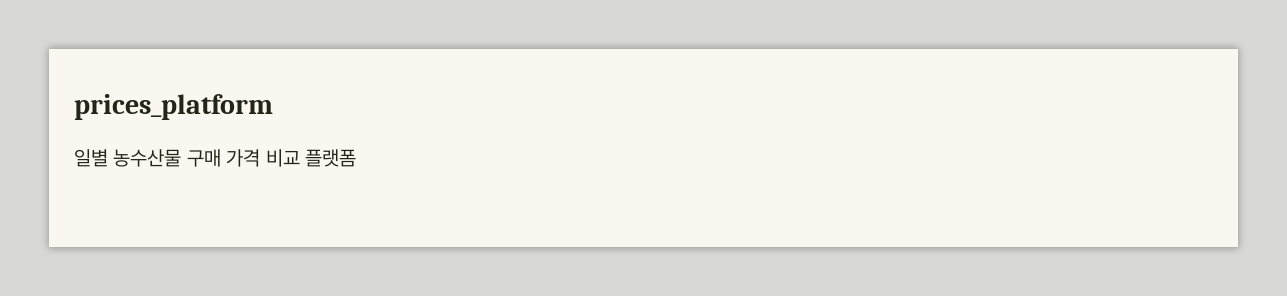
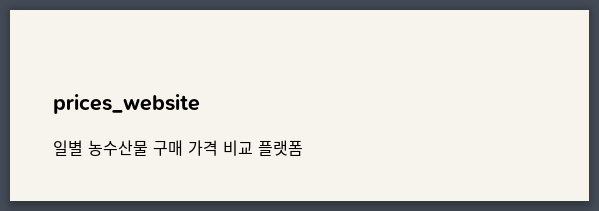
- prices_platform
+ prices_website

